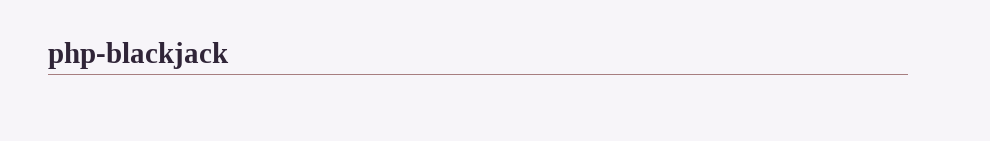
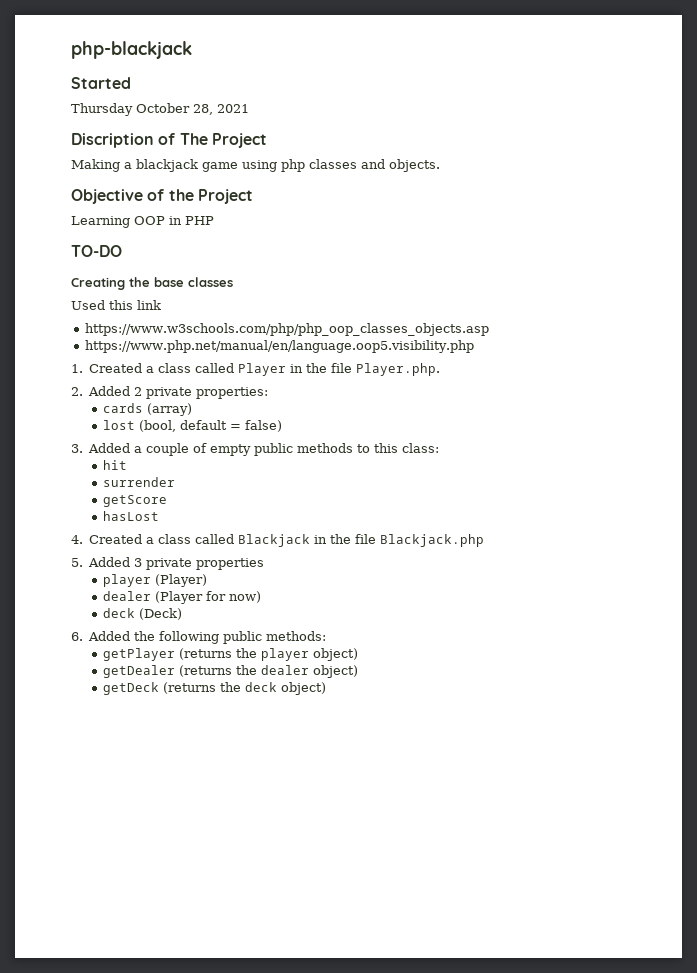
+ Started
+ Thursday October 28, 2021
+ Discription of The Project
+ Making a blackjack game using php classes and objects.
+ Objective of the Project
+ Learning OOP in PHP
+ TO-DO
+ Creating the base classes
+ Used this link
+ https://www.w3schools.com/php/php_oop_classes_objects.asp
+ https://www.php.net/manual/en/language.oop5.visibility.php
+ 1. Created a class called Player in the file Player.php.
+ 2. Added 2 private properties:
+ cards (array)
+ lost (bool, default = false)
+ 3. Added a couple of empty public methods to this class:
+ hit
+ surrender
+ getScore
+ hasLost
+ 4. Created a class called Blackjack in the file Blackjack.php
+ 5. Added 3 private properties
+ player (Player)
+ dealer (Player for now)
+ deck (Deck)
+ 6. Added the following public methods:
+ getPlayer (returns the player object)
+ getDealer (returns the dealer object)
+ getDeck (returns the deck object)

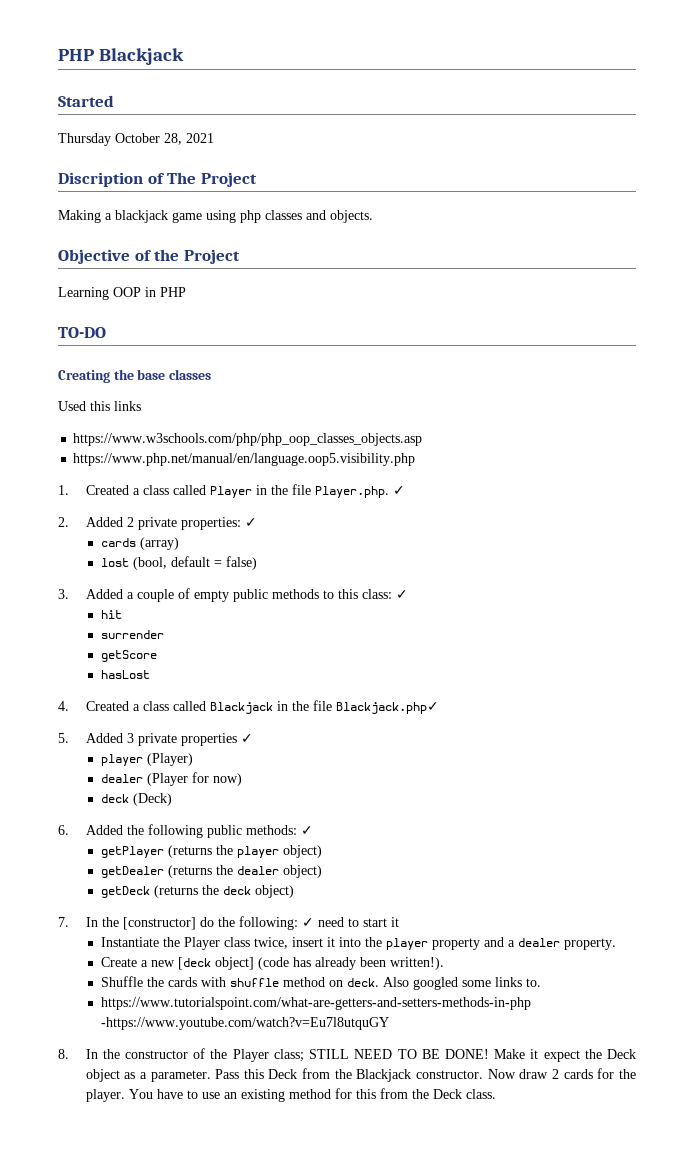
- php-blackjack
+ PHP Blackjack
- Used this link
+ Used this links
- 1. Created a class called Player in the file Player.php.
+ 1. Created a class called Player in the file Player.php. ✓
- 2. Added 2 private properties:
+ 2. Added 2 private properties: ✓
- 3. Added a couple of empty public methods to this class:
+ 3. Added a couple of empty public methods to this class: ✓
- 4. Created a class called Blackjack in the file Blackjack.php
+ 4. Created a class called Blackjack in the file Blackjack.php✓
- 5. Added 3 private properties
+ 5. Added 3 private properties ✓
- 6. Added the following public methods:
+ 6. Added the following public methods: ✓
+ 7. In the [constructor] do the following: ✓ need to start it
+ Instantiate the Player class twice, insert it into the player property and a dealer property.
+ Create a new [deck object] (code has already been written!).
+ Shuffle the cards with shuffle method on deck. Also googled some links to.
+ https://www.tutorialspoint.com/what-are-getters-and-setters-methods-in-php -https://www.youtube.com/watch?v=Eu7l8utquGY
+ 8. In the constructor of the Player class; STILL NEED TO BE DONE! Make it expect the Deck object as a parameter. Pass this Deck from the Blackjack constructor. Now draw 2 cards for the player. You have to use an existing method for this from the Deck class.

